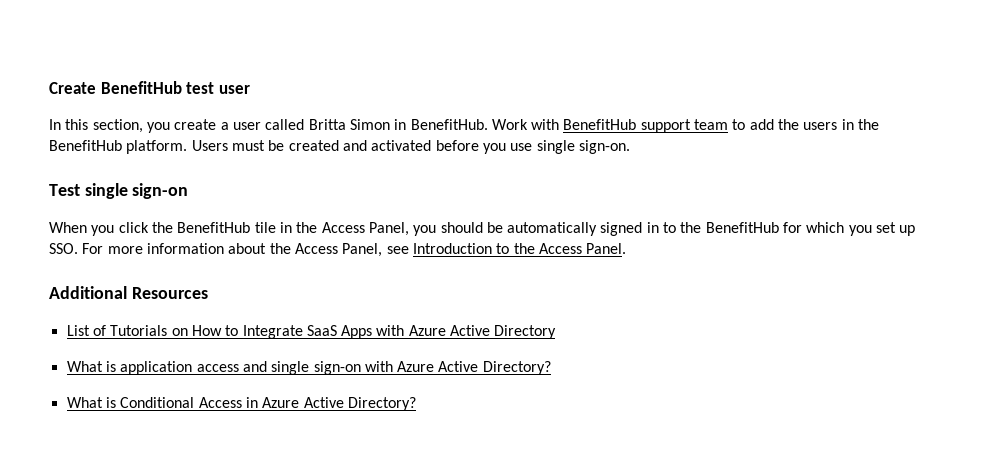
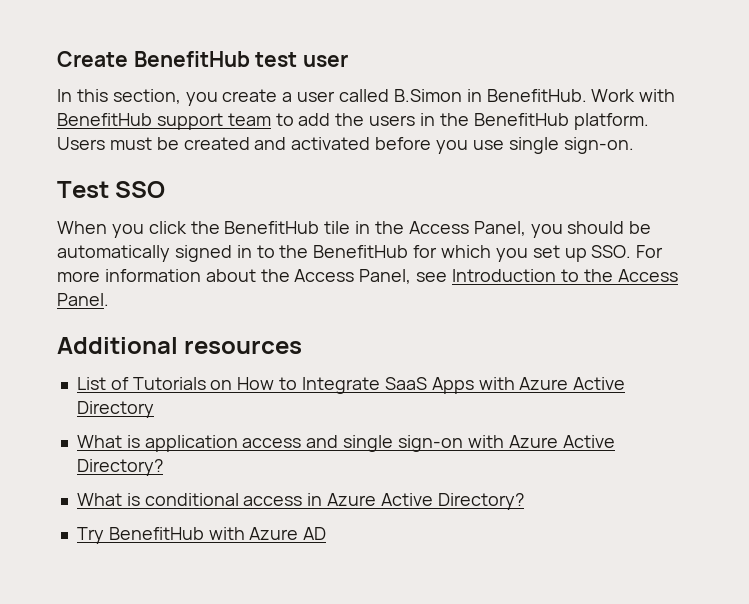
- In this section, you create a user called Britta Simon in BenefitHub.
+ In this section, you create a user called B.Simon in BenefitHub.
- Test single sign-on
+ Test SSO
- Additional Resources
+ Additional resources
- What is Conditional Access in Azure Active Directory?
+ What is conditional access in Azure Active Directory?
+ Try BenefitHub with Azure AD

